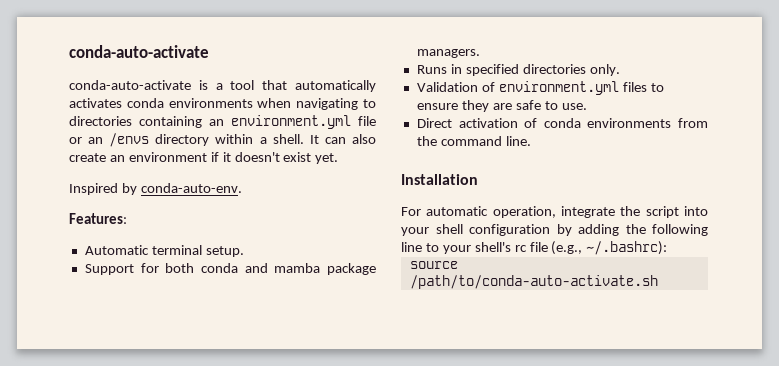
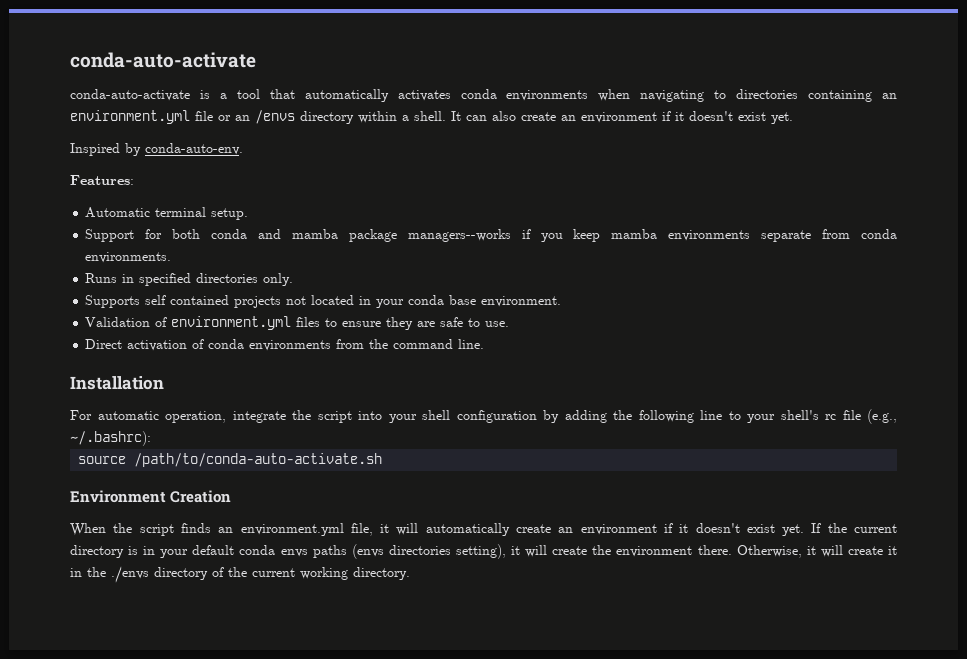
- Support for both conda and mamba package managers.
+ Support for both conda and mamba package managers--works if you keep mamba environments separate from conda environments.
+ Supports self contained projects not located in your conda base environment.
+ Environment Creation
+ When the script finds an environment.yml file, it will automatically create an environment if it doesn't exist yet. If the current directory is in your default conda envs paths (envs directories setting), it will create the environment there. Otherwise, it will create it in the ./envs directory of the current working directory.

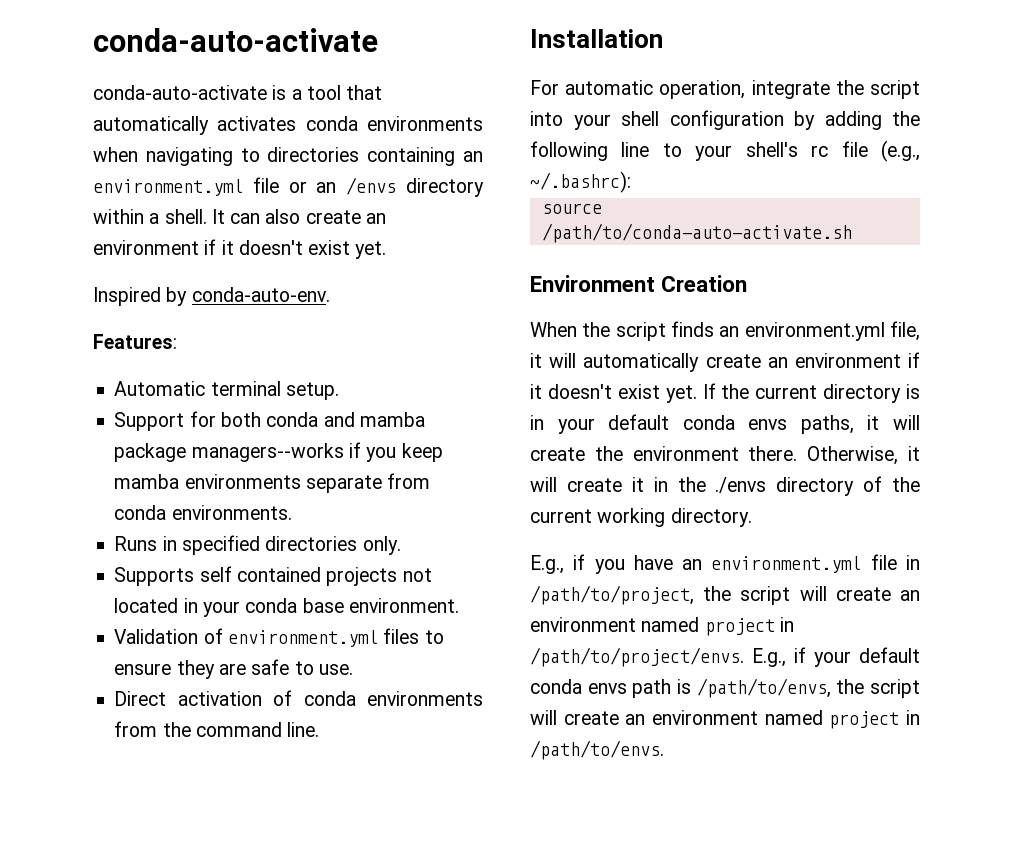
- If the current directory is in your default conda envs paths (envs directories setting), it will create the environment there.
+ If the current directory is in your default conda envs paths, it will create the environment there.
+ E.g., if you have an environment.yml file in /path/to/project, the script will create an environment named project in /path/to/project/envs. E.g., if your default conda envs path is /path/to/envs, the script will create an environment named project in /path/to/envs.

